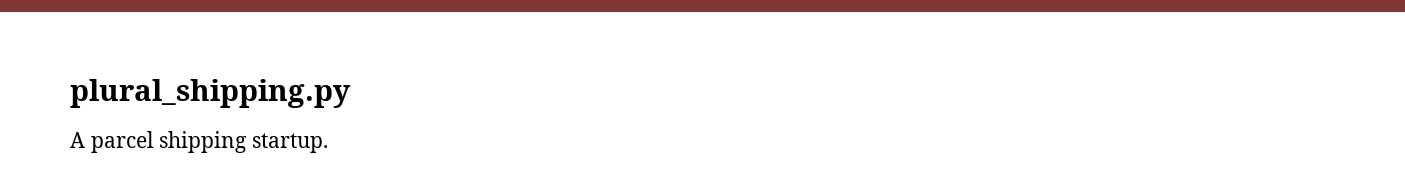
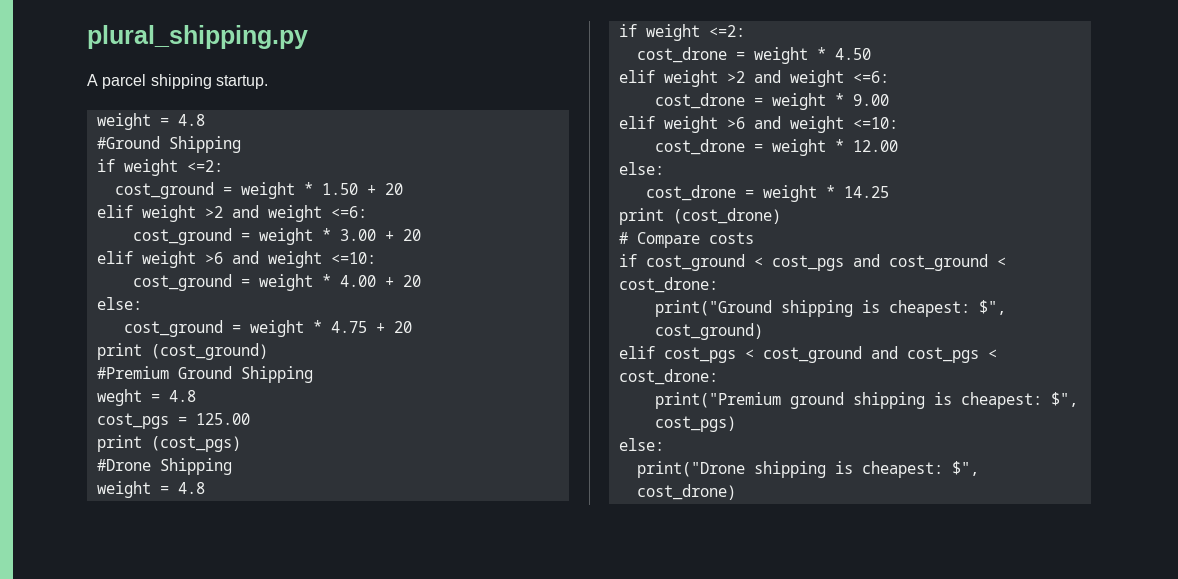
  A parcel shipping startup.
+ weight = 4.8
+ #Ground Shipping
+ if weight <=2:
+ cost_ground = weight * 1.50 + 20
+ elif weight >2 and weight <=6:
+ cost_ground = weight * 3.00 + 20
+ elif weight >6 and weight <=10:
+ cost_ground = weight * 4.00 + 20
+ else:
+ cost_ground = weight * 4.75 + 20
+ print (cost_ground)
+ #Premium Ground Shipping
+ weght = 4.8
+ cost_pgs = 125.00
+ print (cost_pgs)
+ #Drone Shipping
+ weight = 4.8
+ if weight <=2:
+ cost_drone = weight * 4.50
+ elif weight >2 and weight <=6:
+ cost_drone = weight * 9.00
+ elif weight >6 and weight <=10:
+ cost_drone = weight * 12.00
+ else:
+ cost_drone = weight * 14.25
+ print (cost_drone)
+ # Compare costs
+ if cost_ground < cost_pgs and cost_ground < cost_drone:
+ print("Ground shipping is cheapest: $", cost_ground)
+ elif cost_pgs < cost_ground and cost_pgs < cost_drone:
+ print("Premium ground shipping is cheapest: $", cost_pgs)
+ else:
+ print("Drone shipping is cheapest: $", cost_drone)

